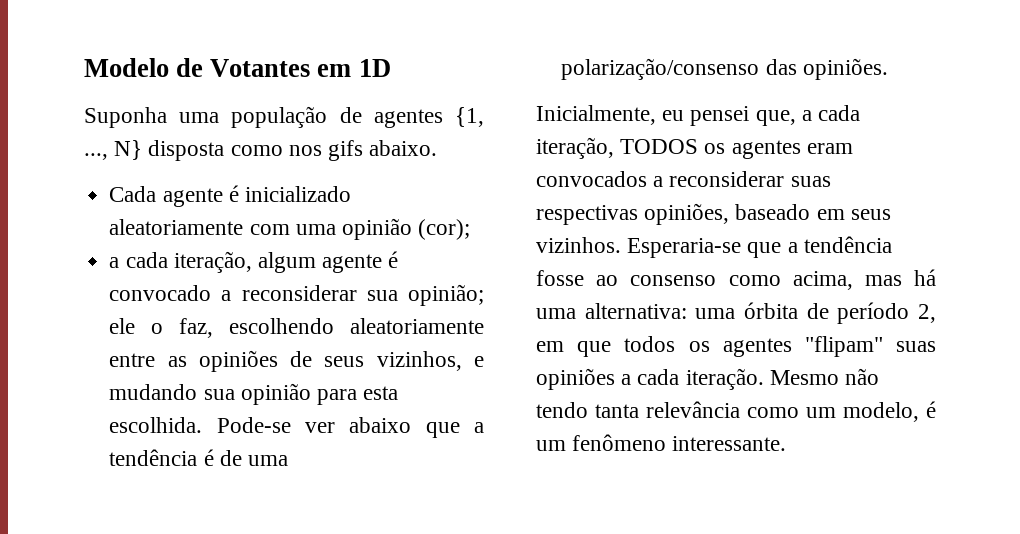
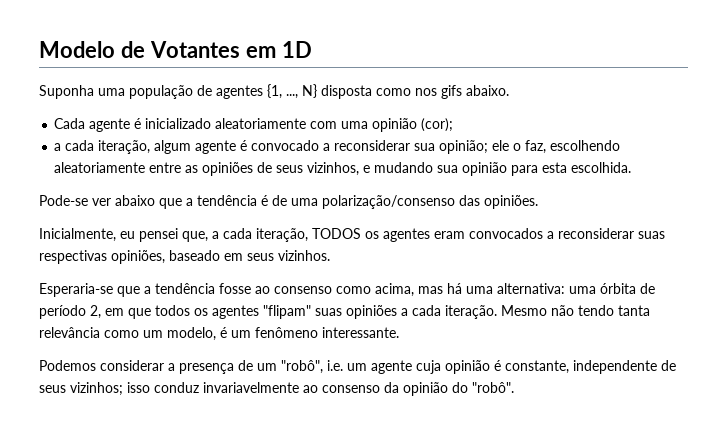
- a cada iteração, algum agente é convocado a reconsiderar sua opinião; ele o faz, escolhendo aleatoriamente entre as opiniões de seus vizinhos, e mudando sua opinião para esta escolhida. Pode-se ver abaixo que a tendência é de uma polarização/consenso das opiniões.
+ a cada iteração, algum agente é convocado a reconsiderar sua opinião; ele o faz, escolhendo aleatoriamente entre as opiniões de seus vizinhos, e mudando sua opinião para esta escolhida.
+ Pode-se ver abaixo que a tendência é de uma polarização/consenso das opiniões.
- Inicialmente, eu pensei que, a cada iteração, TODOS os agentes eram convocados a reconsiderar suas respectivas opiniões, baseado em seus vizinhos. Esperaria-se que a tendência fosse ao consenso como acima, mas há uma alternativa: uma órbita de período 2, em que todos os agentes "flipam" suas opiniões a cada iteração.
+ Inicialmente, eu pensei que, a cada iteração, TODOS os agentes eram convocados a reconsiderar suas respectivas opiniões, baseado em seus vizinhos.
+ Esperaria-se que a tendência fosse ao consenso como acima, mas há uma alternativa: uma órbita de período 2, em que todos os agentes "flipam" suas opiniões a cada iteração.
+ Podemos considerar a presença de um "robô", i.e. um agente cuja opinião é constante, independente de seus vizinhos; isso conduz invariavelmente ao consenso da opinião do "robô".

